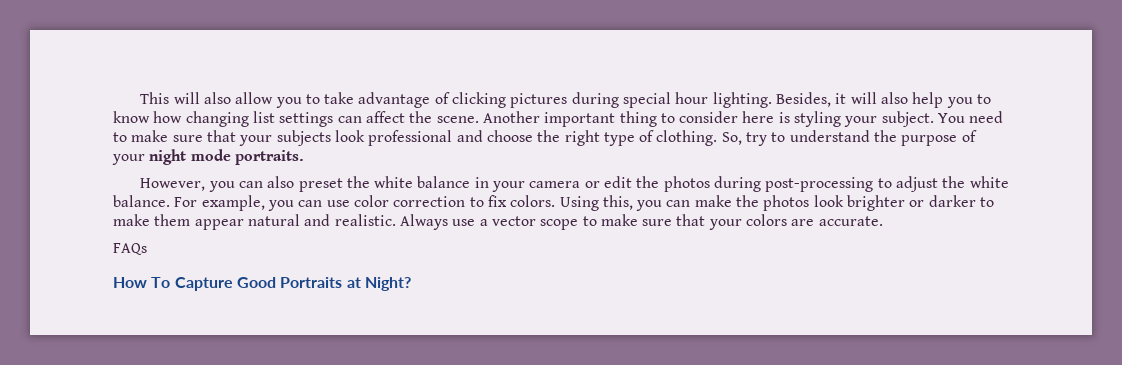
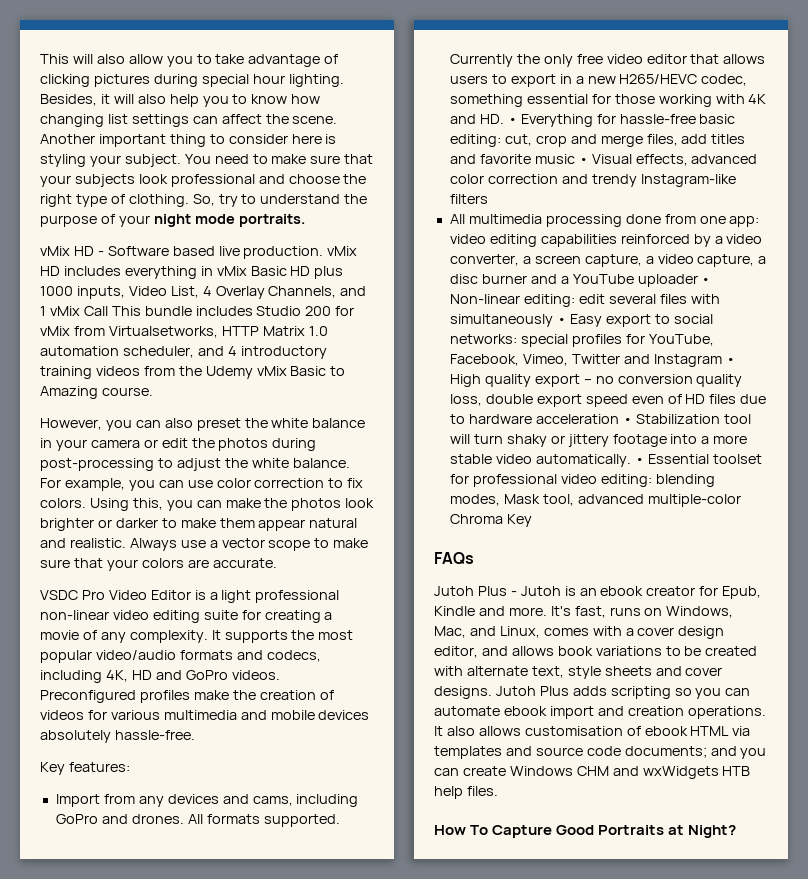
+ vMix HD - Software based live production. vMix HD includes everything in vMix Basic HD plus 1000 inputs, Video List, 4 Overlay Channels, and 1 vMix Call This bundle includes Studio 200 for vMix from Virtualsetworks, HTTP Matrix 1.0 automation scheduler, and 4 introductory training videos from the Udemy vMix Basic to Amazing course.
+ VSDC Pro Video Editor is a light professional non-linear video editing suite for creating a movie of any complexity. It supports the most popular video/audio formats and codecs, including 4K, HD and GoPro videos. Preconfigured profiles make the creation of videos for various multimedia and mobile devices absolutely hassle-free.
+ Key features:
+ Import from any devices and cams, including GoPro and drones. All formats supported. Сurrently the only free video editor that allows users to export in a new H265/HEVC codec, something essential for those working with 4K and HD. • Everything for hassle-free basic editing: cut, crop and merge files, add titles and favorite music • Visual effects, advanced color correction and trendy Instagram-like filters
+ All multimedia processing done from one app: video editing capabilities reinforced by a video converter, a screen capture, a video capture, a disc burner and a YouTube uploader • Non-linear editing: edit several files with simultaneously • Easy export to social networks: special profiles for YouTube, Facebook, Vimeo, Twitter and Instagram • High quality export – no conversion quality loss, double export speed even of HD files due to hardware acceleration • Stabilization tool will turn shaky or jittery footage into a more stable video automatically. • Essential toolset for professional video editing: blending modes, Mask tool, advanced multiple-color Chroma Key
  FAQs
+ Jutoh Plus - Jutoh is an ebook creator for Epub, Kindle and more. It's fast, runs on Windows, Mac, and Linux, comes with a cover design editor, and allows book variations to be created with alternate text, style sheets and cover designs. Jutoh Plus adds scripting so you can automate ebook import and creation operations. It also allows customisation of ebook HTML via templates and source code documents; and you can create Windows CHM and wxWidgets HTB help files.

